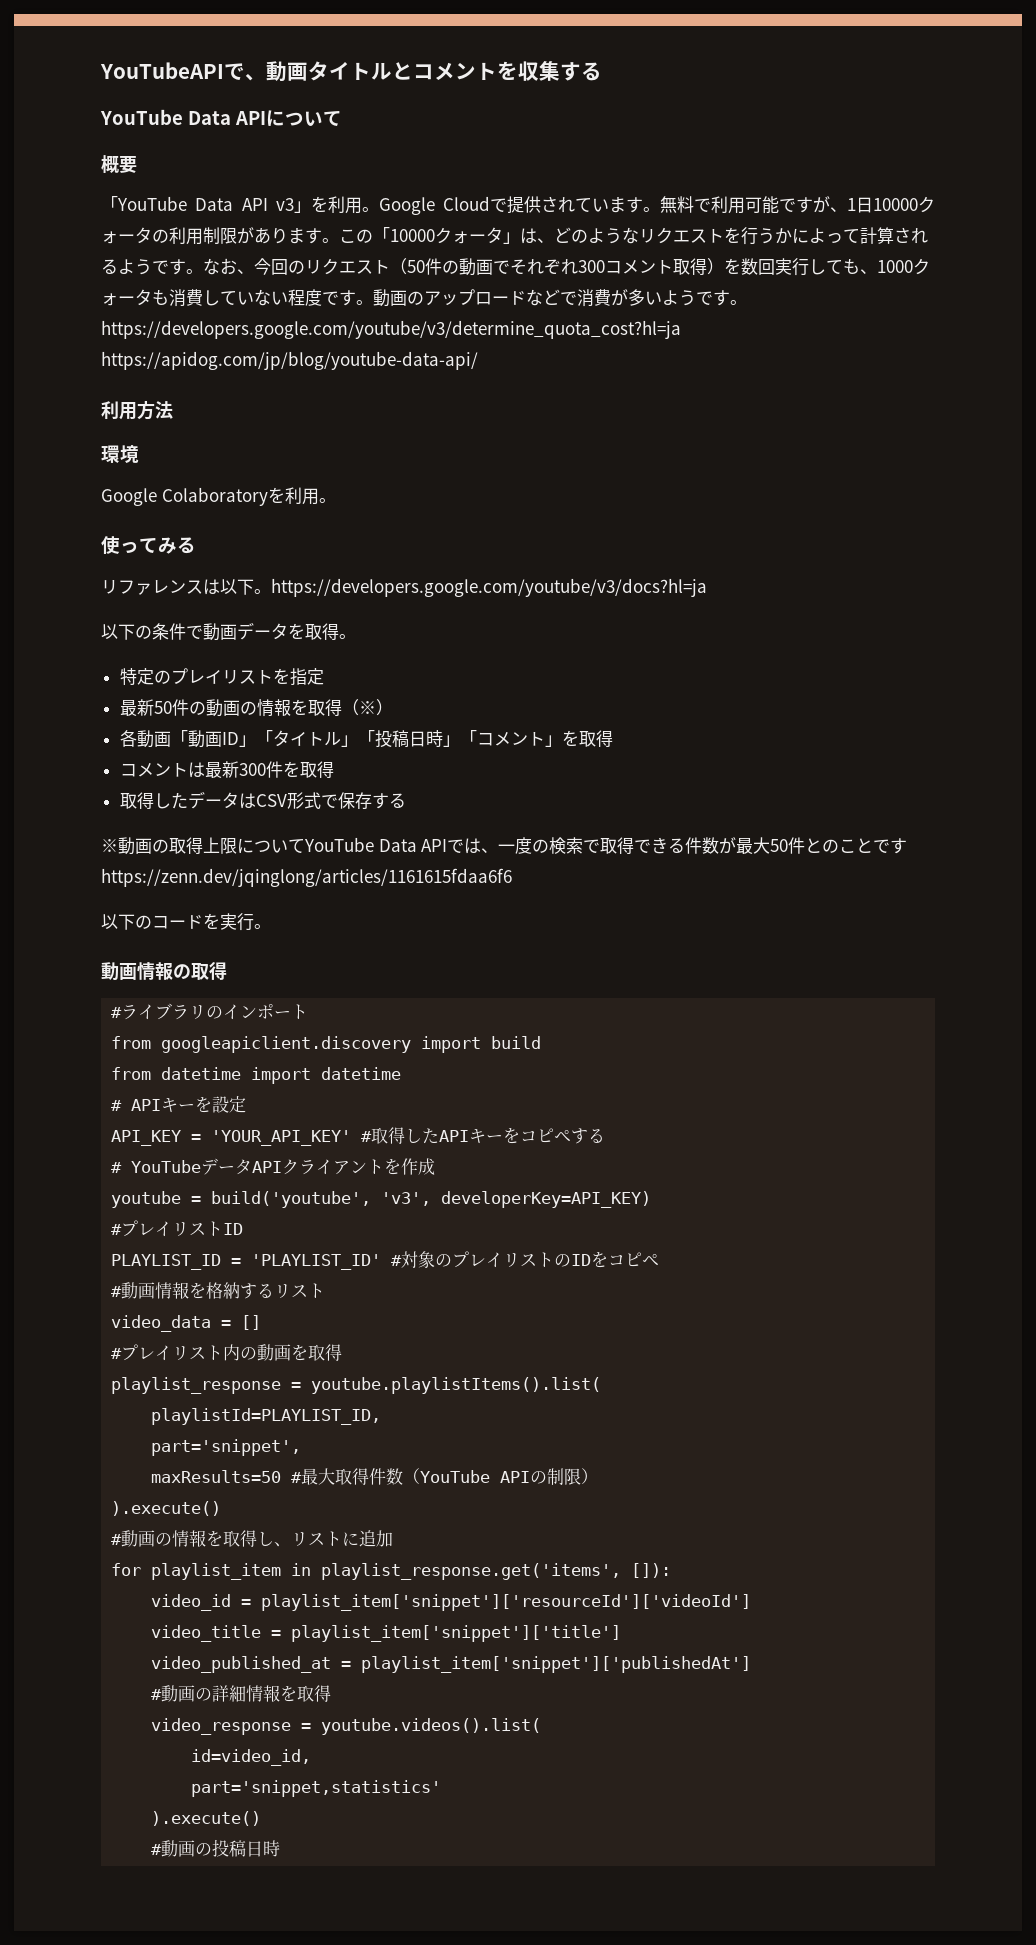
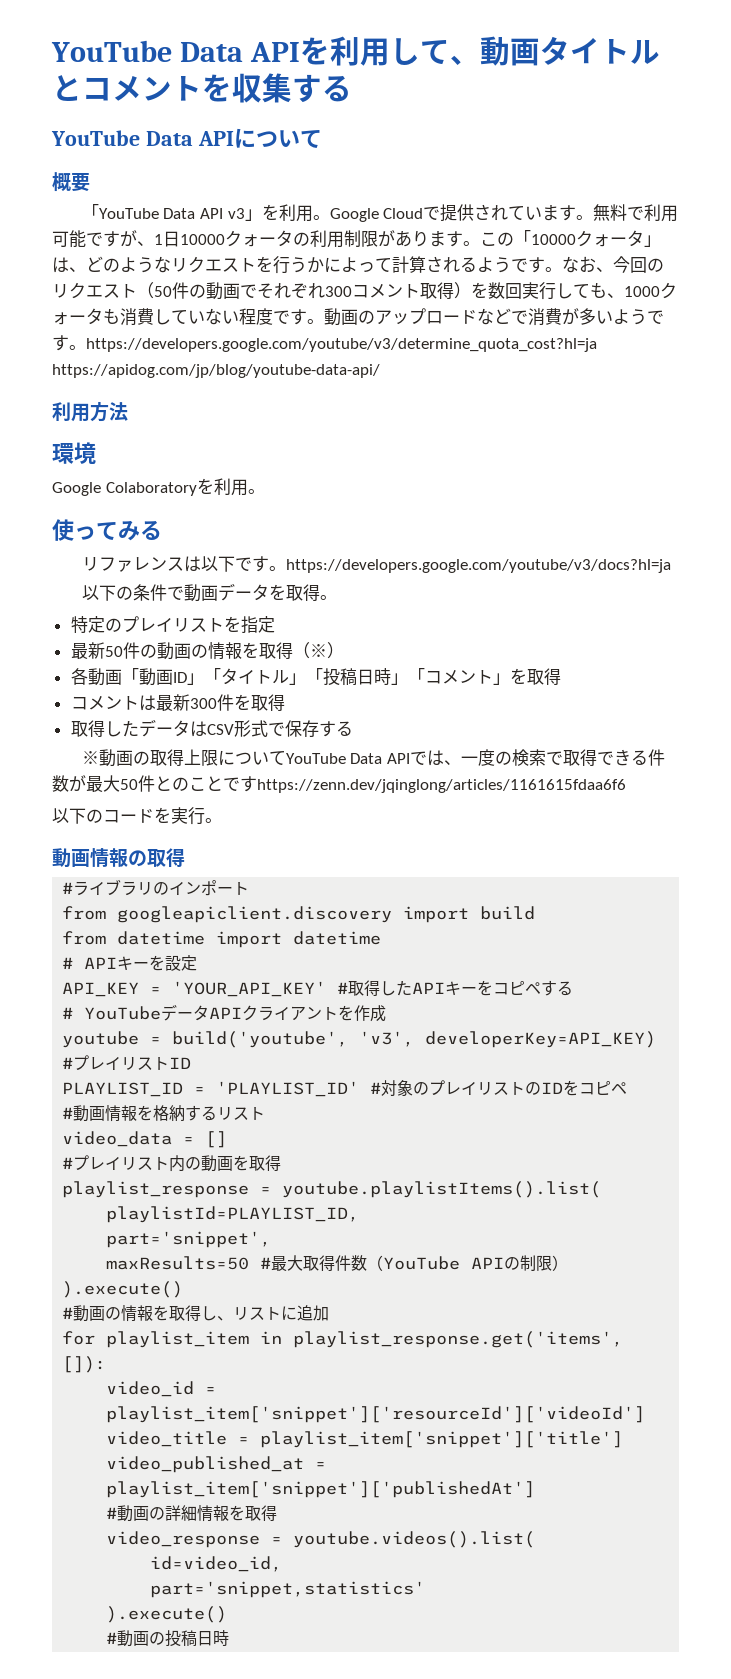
- YouTubeAPIで、動画タイトルとコメントを収集する
+ YouTube Data APIを利用して、動画タイトルとコメントを収集する
- リファレンスは以下。https://developers.google.com/youtube/v3/docs?hl=ja
+ リファレンスは以下です。https://developers.google.com/youtube/v3/docs?hl=ja

